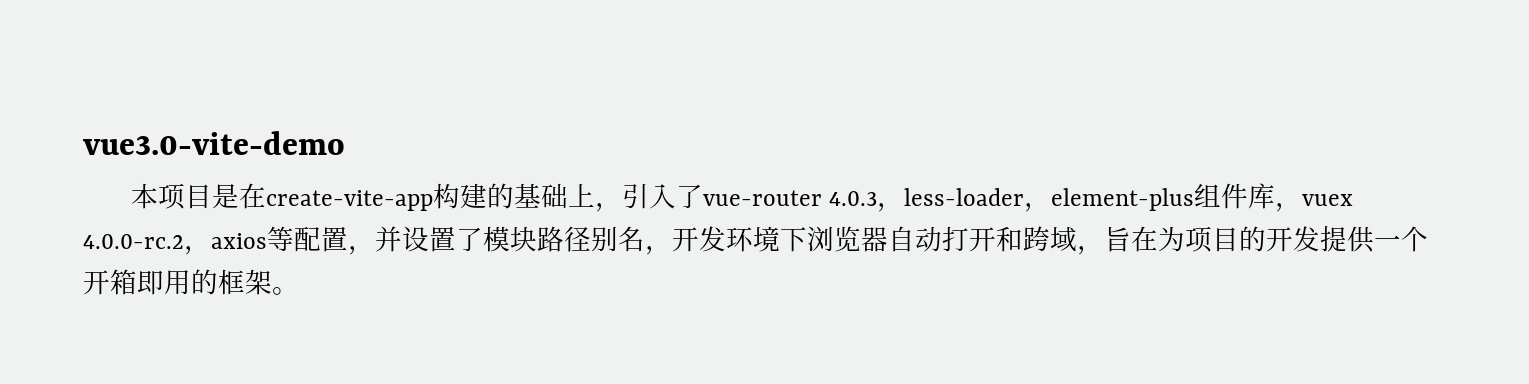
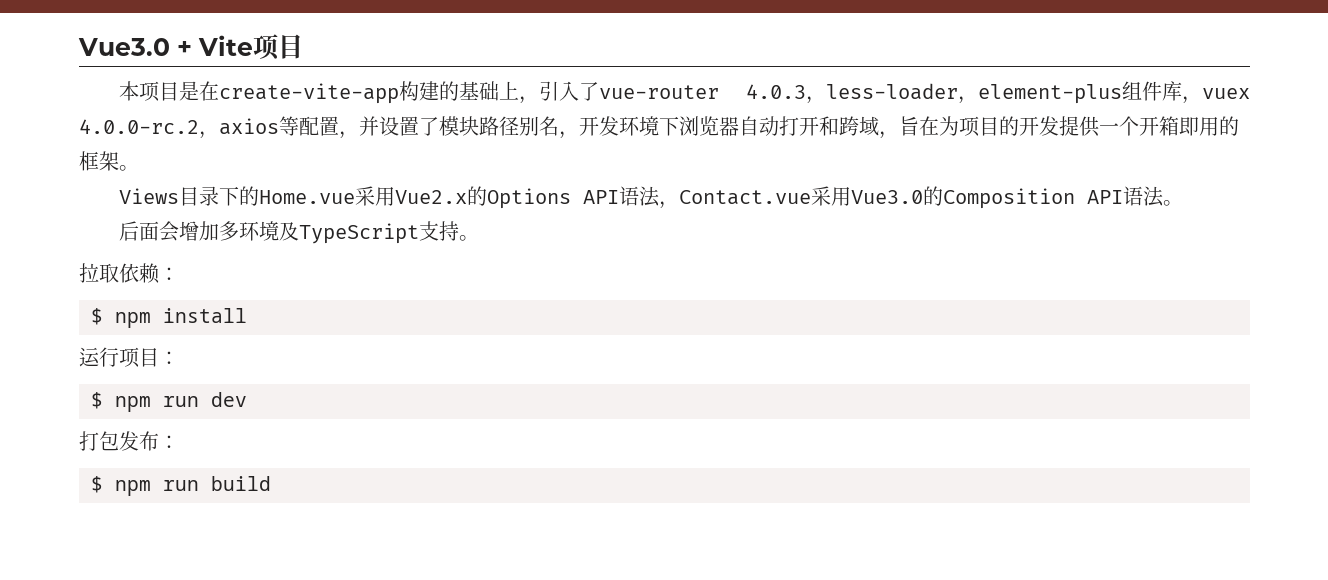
- vue3.0-vite-demo
+ Vue3.0 + Vite项目
+ Views目录下的Home.vue采用Vue2.x的Options API语法，Contact.vue采用Vue3.0的Composition API语法。
+ 后面会增加多环境及TypeScript支持。
+ 拉取依赖：
+ $ npm install
+ 运行项目：
+ $ npm run dev
+ 打包发布：
+ $ npm run build

